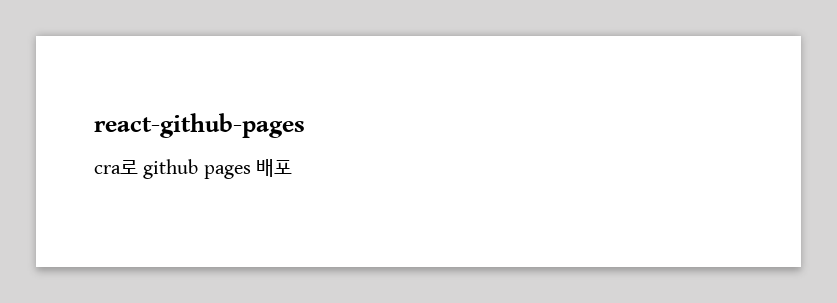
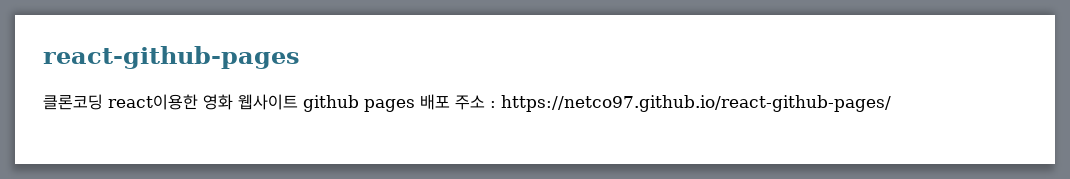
- cra로 github pages 배포
+ 클론코딩 react이용한 영화 웹사이트 github pages 배포 주소 : https://netco97.github.io/react-github-pages/

